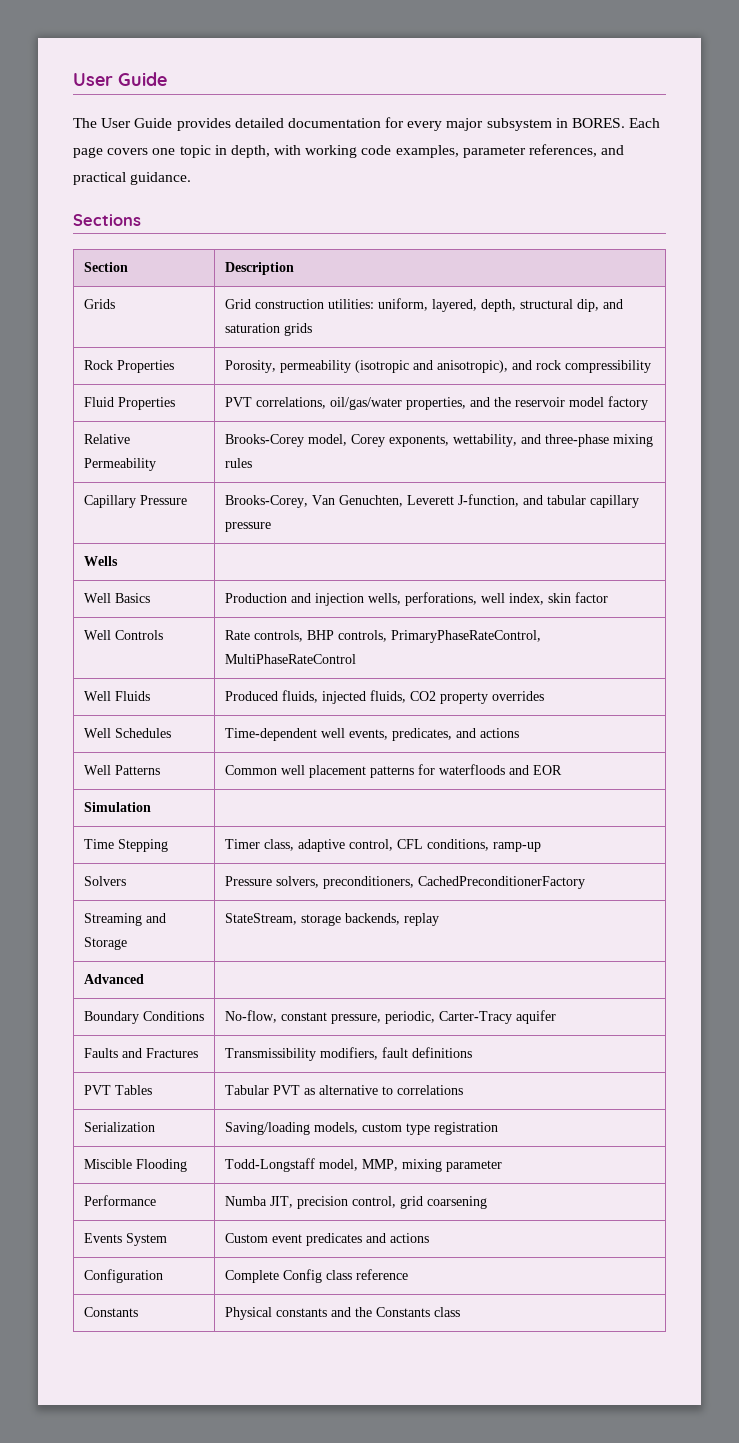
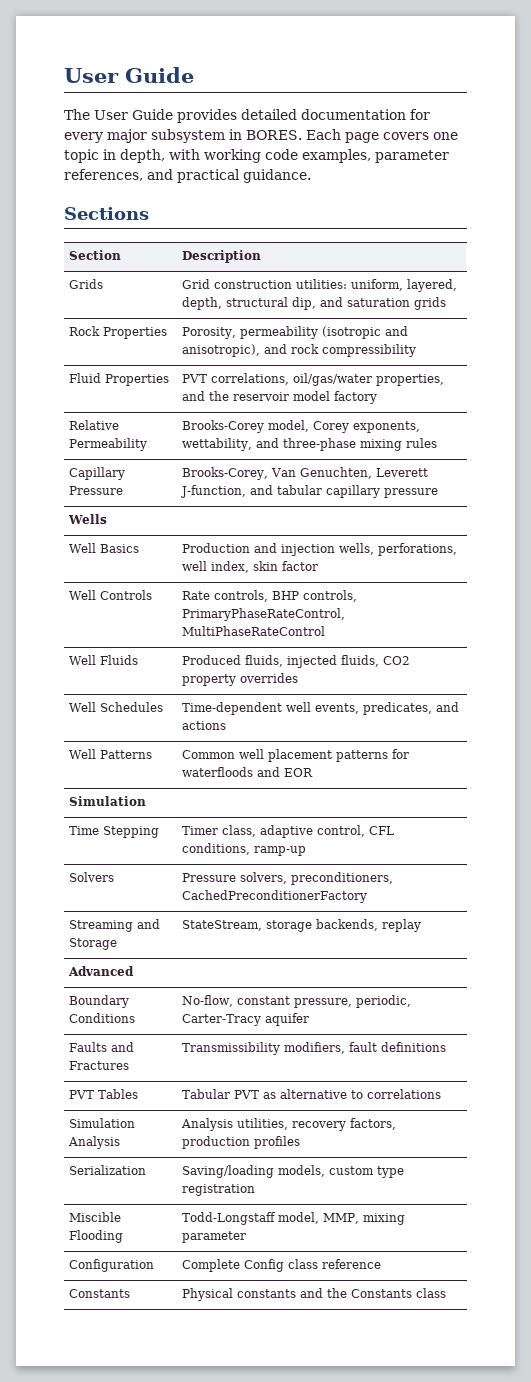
+ Simulation Analysis | Analysis utilities, recovery factors, production profiles
- Performance | Numba JIT, precision control, grid coarsening
- Events System | Custom event predicates and actions

